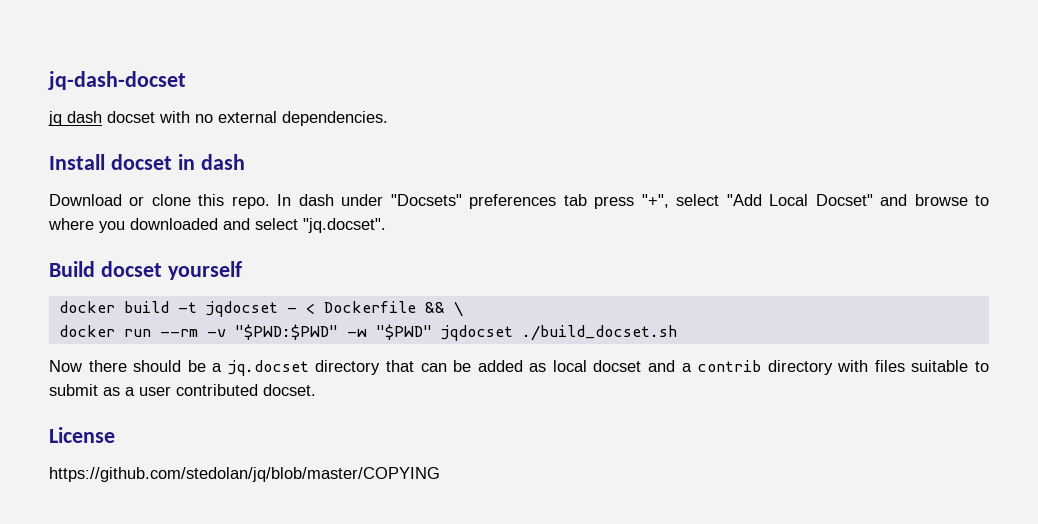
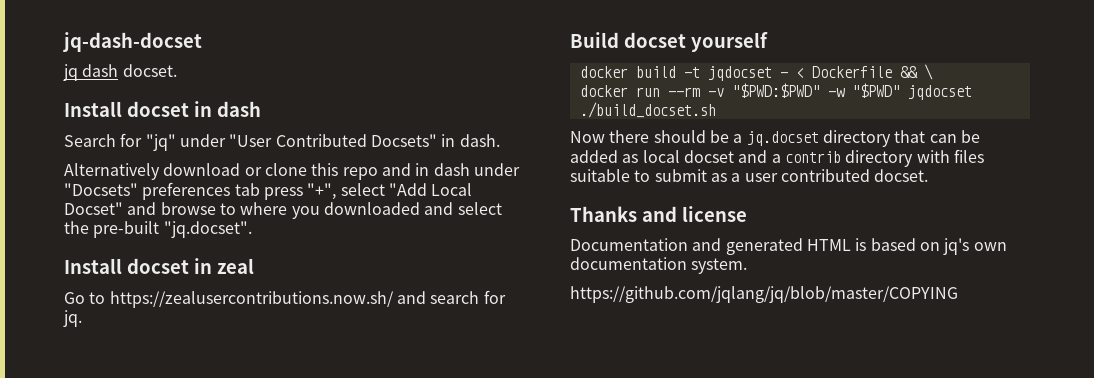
- jq dash docset with no external dependencies.
+ jq dash docset.
- Download or clone this repo. In dash under "Docsets" preferences tab press "+", select "Add Local Docset" and browse to where you downloaded and select "jq.docset".
+ Search for "jq" under "User Contributed Docsets" in dash.
+ Alternatively download or clone this repo and in dash under "Docsets" preferences tab press "+", select "Add Local Docset" and browse to where you downloaded and select the pre-built "jq.docset".
+ Install docset in zeal
+ Go to https://zealusercontributions.now.sh/ and search for jq.
- License
- https://github.com/stedolan/jq/blob/master/COPYING
+ Thanks and license
+ Documentation and generated HTML is based on jq's own documentation system.
+ https://github.com/jqlang/jq/blob/master/COPYING

